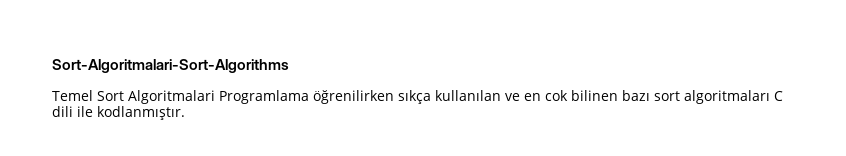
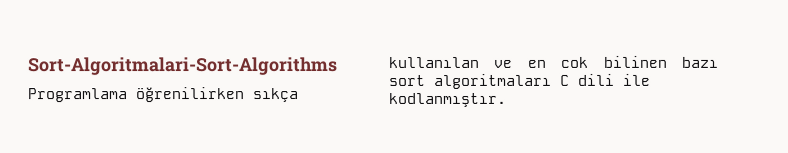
- Temel Sort Algoritmalari Programlama öğrenilirken sıkça kullanılan ve en cok bilinen bazı sort algoritmaları C dili ile kodlanmıştır.
+ Programlama öğrenilirken sıkça kullanılan ve en cok bilinen bazı sort algoritmaları C dili ile kodlanmıştır.

